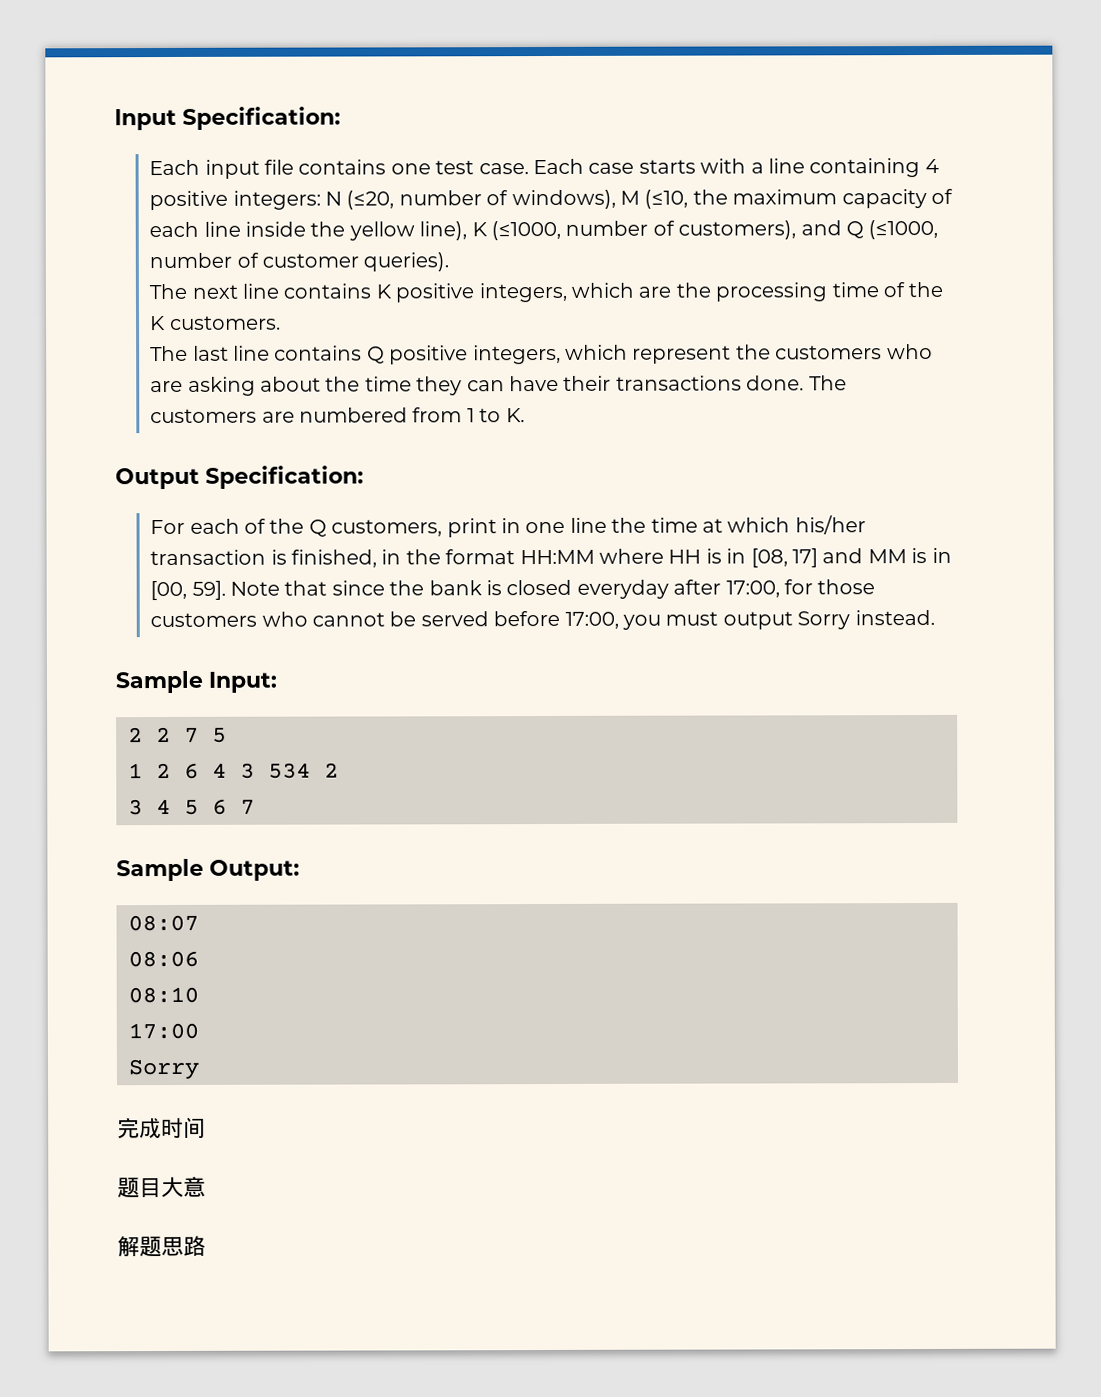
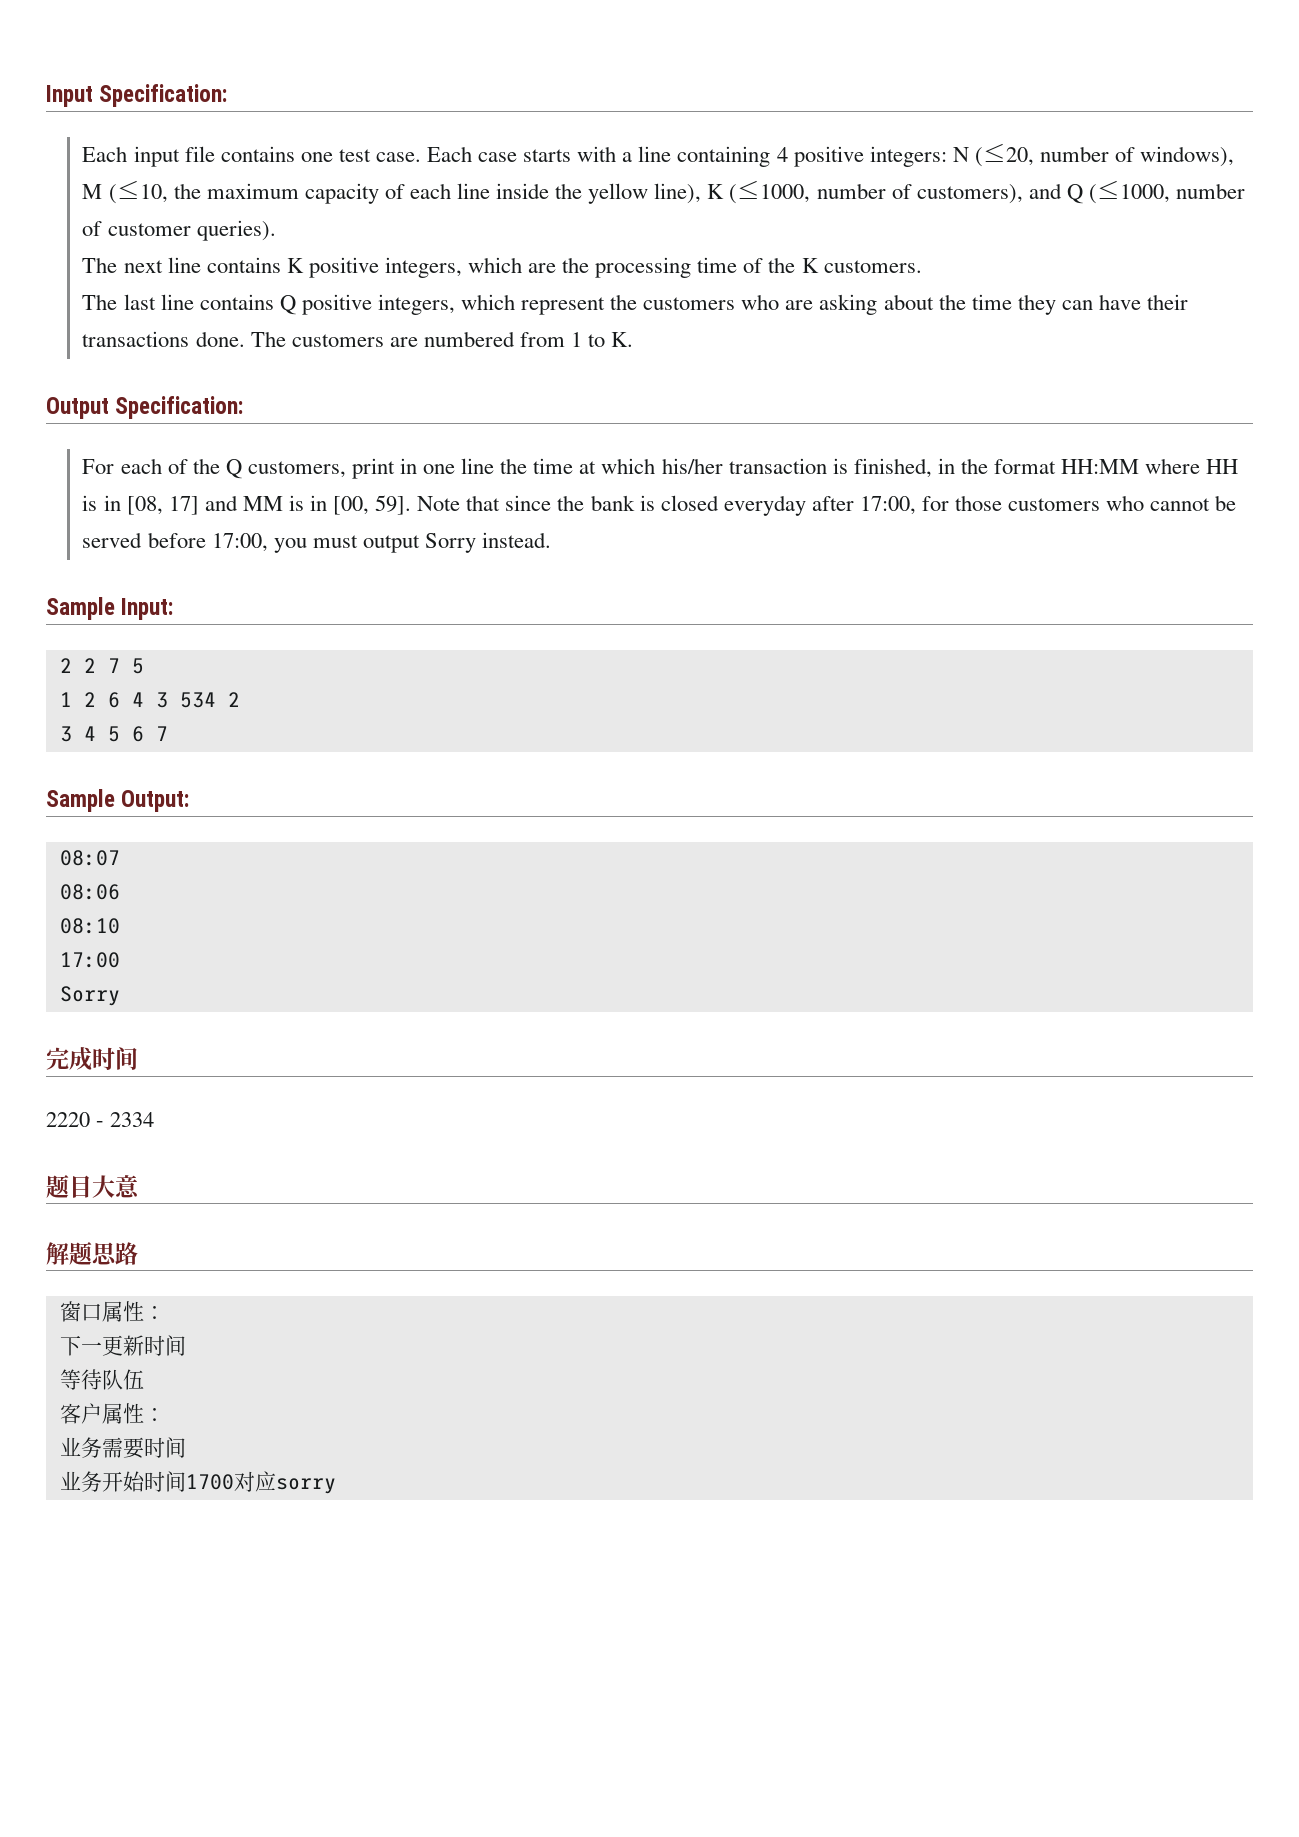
+ 2220 - 2334
+ 窗口属性：
+ 下一更新时间
+ 等待队伍
+ 客户属性：
+ 业务需要时间
+ 业务开始时间1700对应sorry

